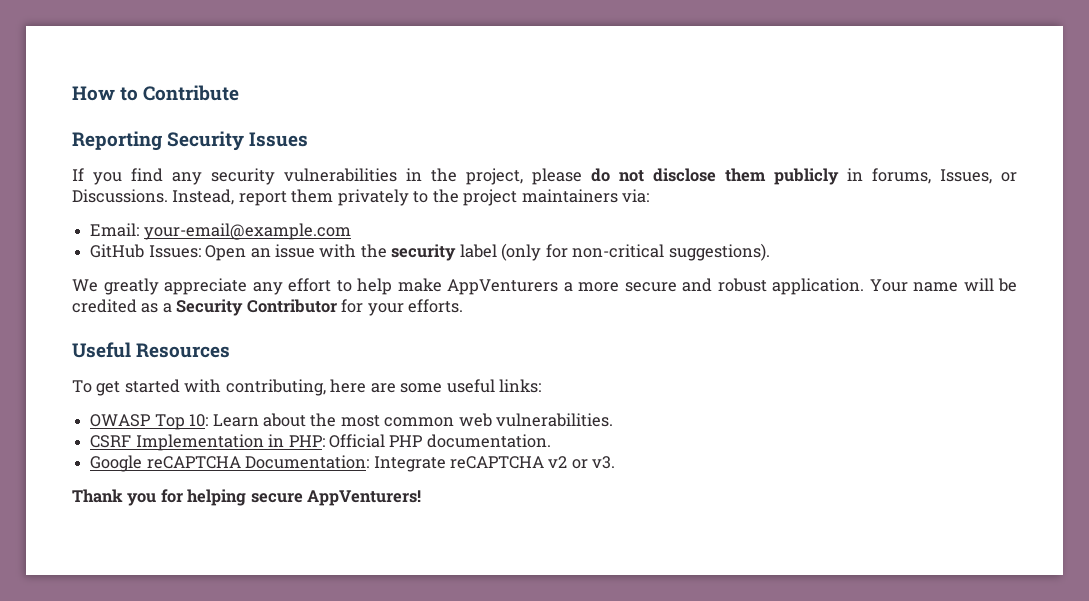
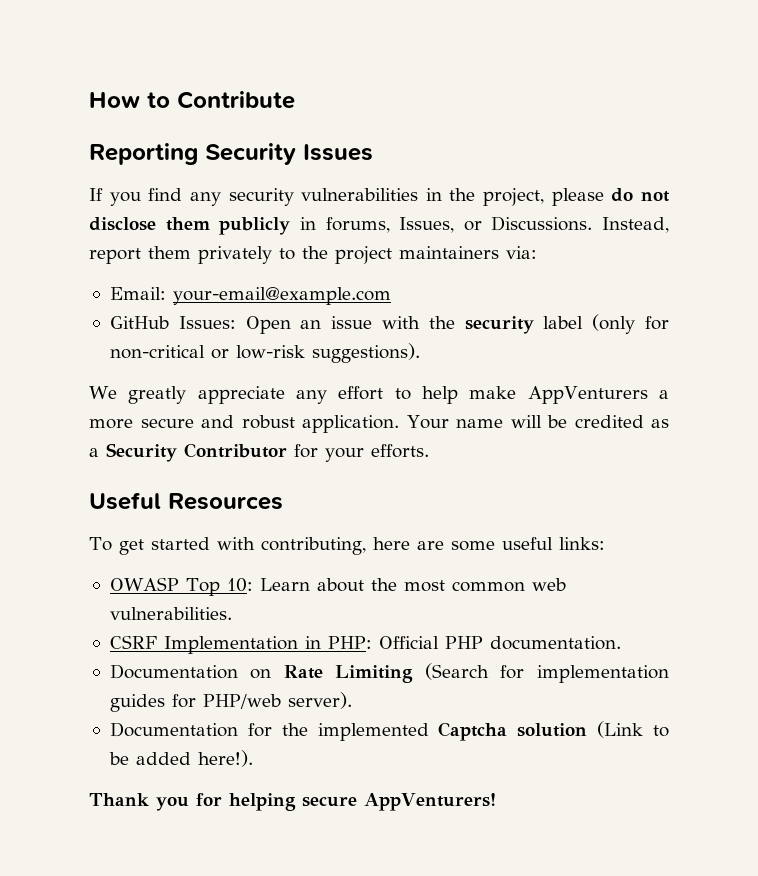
- GitHub Issues: Open an issue with the security label (only for non-critical suggestions).
+ GitHub Issues: Open an issue with the security label (only for non-critical or low-risk suggestions).
- Google reCAPTCHA Documentation: Integrate reCAPTCHA v2 or v3.
+ Documentation on Rate Limiting (Search for implementation guides for PHP/web server).
+ Documentation for the implemented Captcha solution (Link to be added here!).

